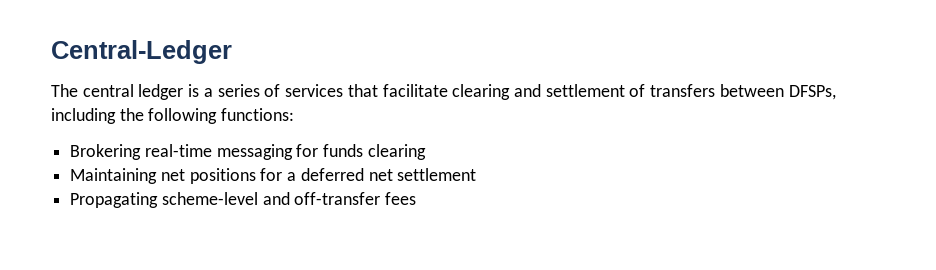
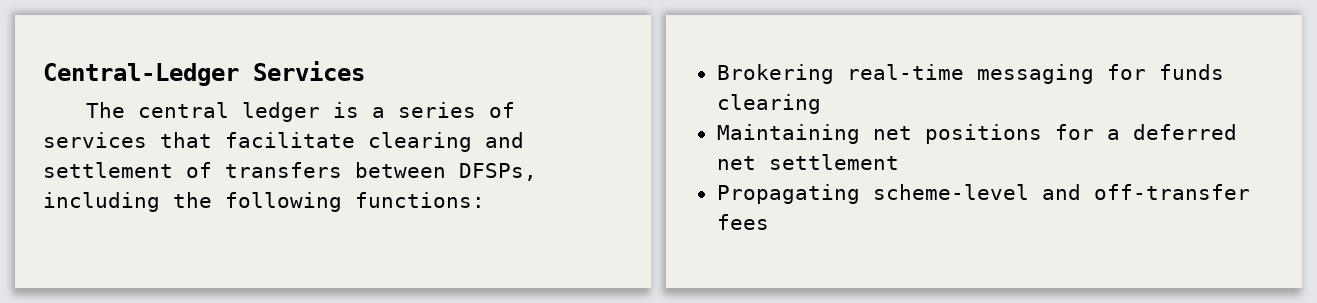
- Central-Ledger
+ Central-Ledger Services

